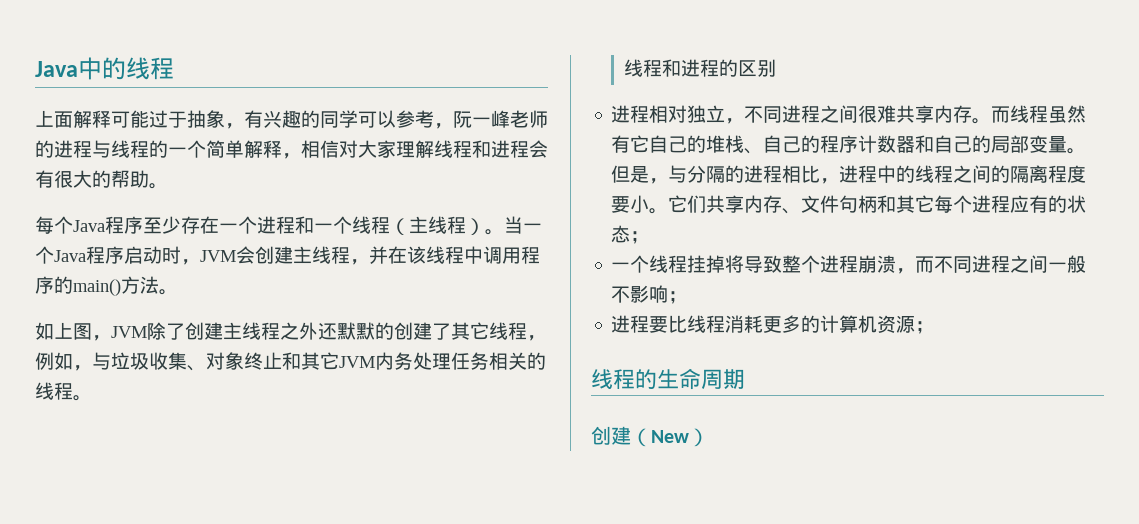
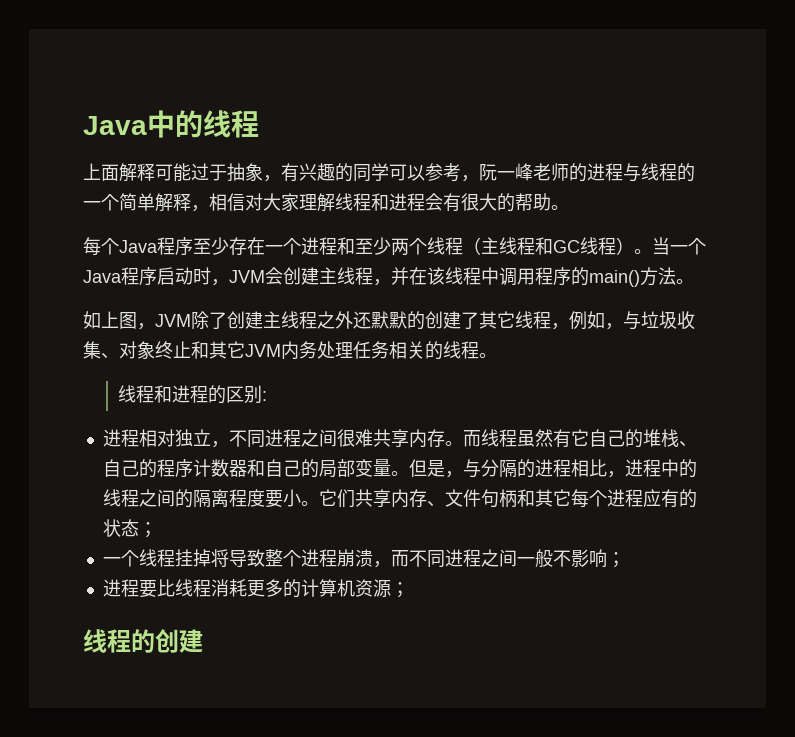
- 每个Java程序至少存在一个进程和一个线程（主线程）。
+ 每个Java程序至少存在一个进程和至少两个线程（主线程和GC线程）。
- 线程和进程的区别
+ 线程和进程的区别:
- 线程的生命周期
- 创建（New）
+ 线程的创建

